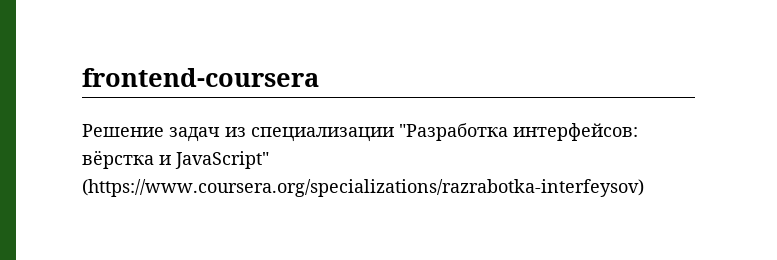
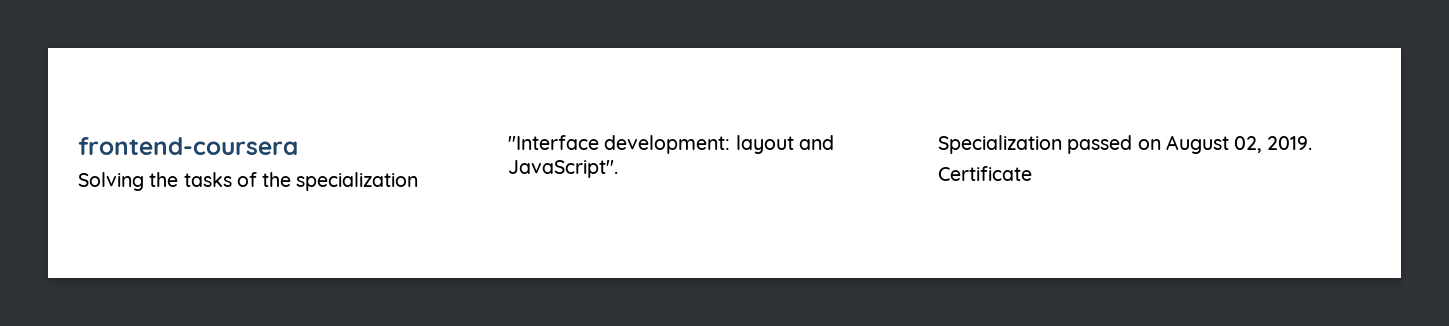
- Решение задач из специализации "Разработка интерфейсов: вёрстка и JavaScript" (https://www.coursera.org/specializations/razrabotka-interfeysov)
+ Solving the tasks of the specialization "Interface development: layout and JavaScript".
+ Specialization passed on August 02, 2019.
+ Certificate

